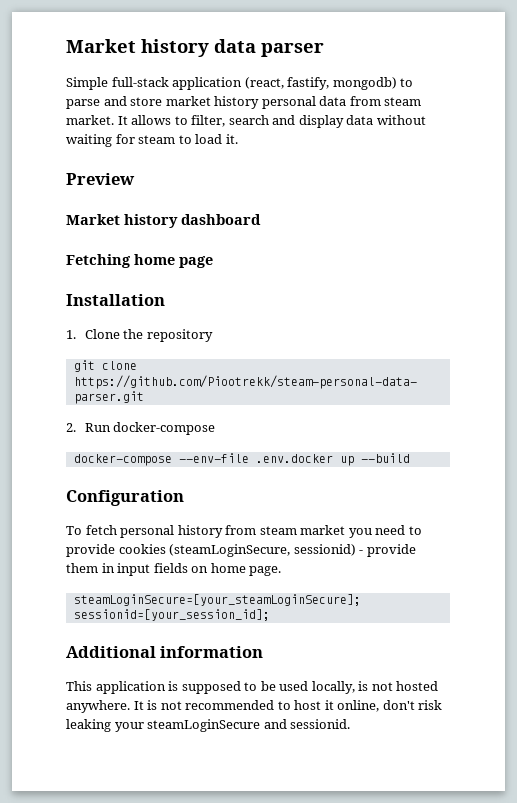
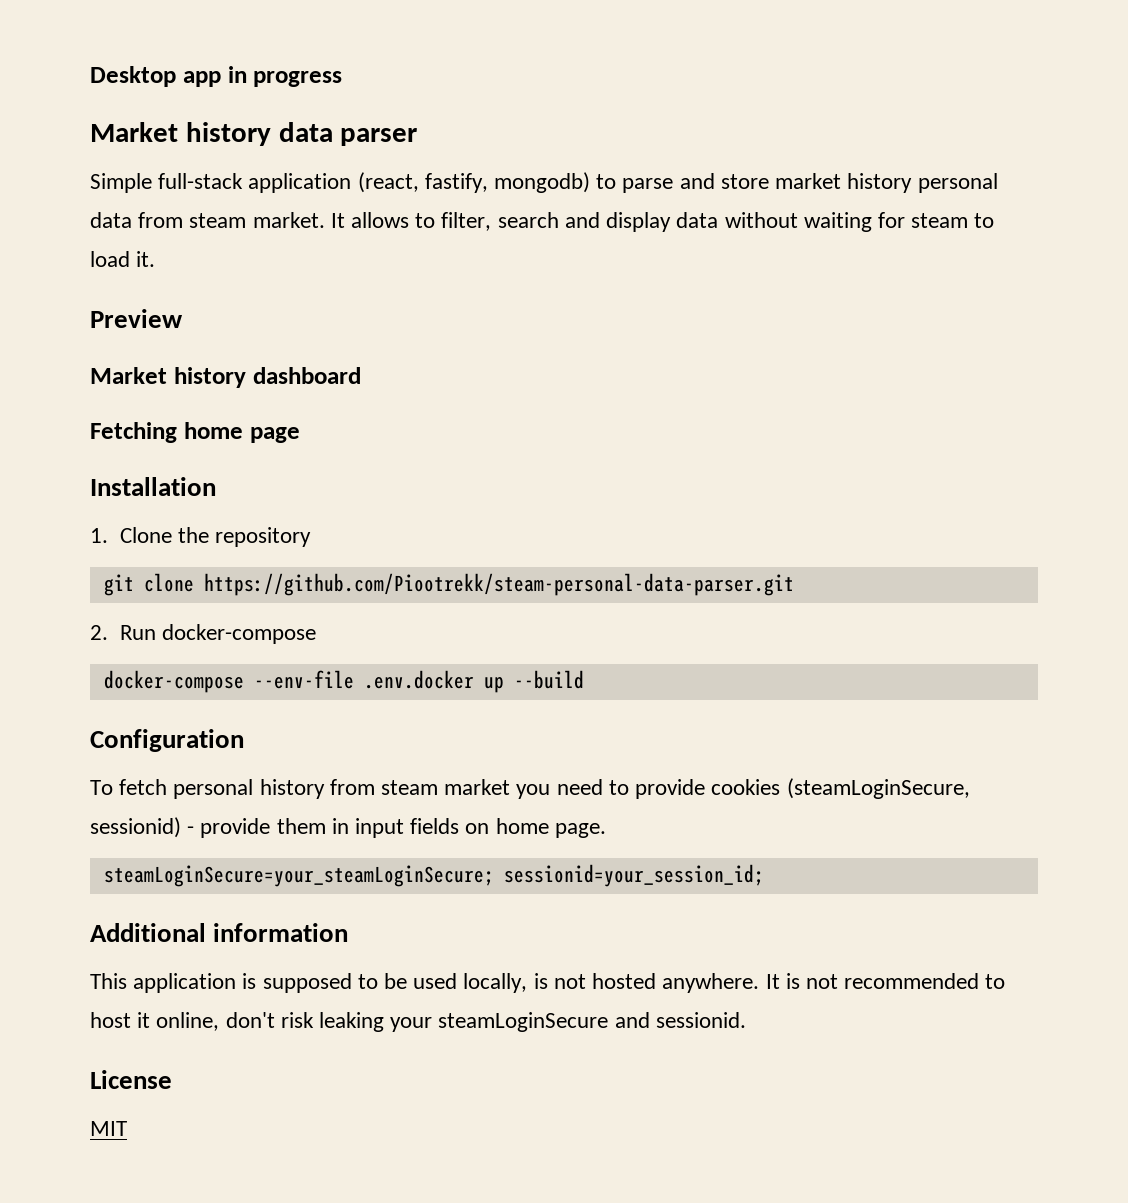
+ Desktop app in progress
- steamLoginSecure=[your_steamLoginSecure]; sessionid=[your_session_id];
+ steamLoginSecure=your_steamLoginSecure; sessionid=your_session_id;
+ License
+ MIT

